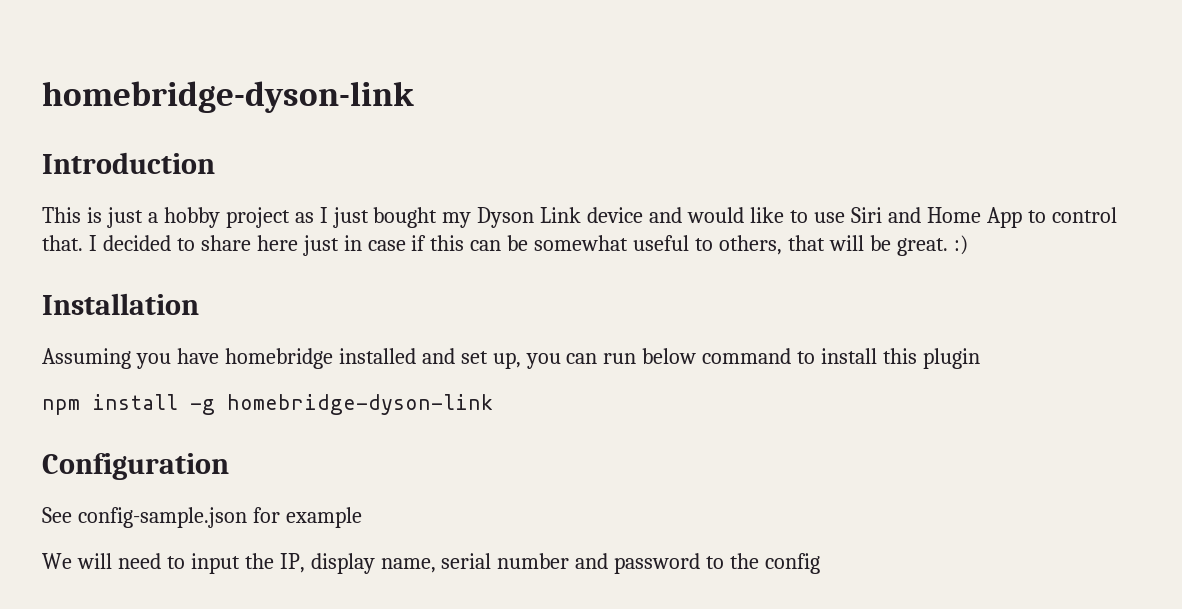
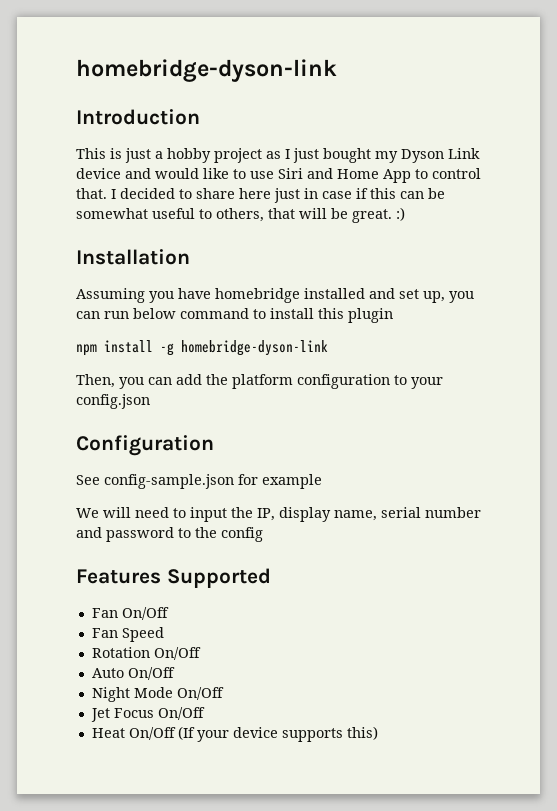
+ Then, you can add the platform configuration to your config.json
+ Features Supported
+ Fan On/Off
+ Fan Speed
+ Rotation On/Off
+ Auto On/Off
+ Night Mode On/Off
+ Jet Focus On/Off
+ Heat On/Off (If your device supports this)

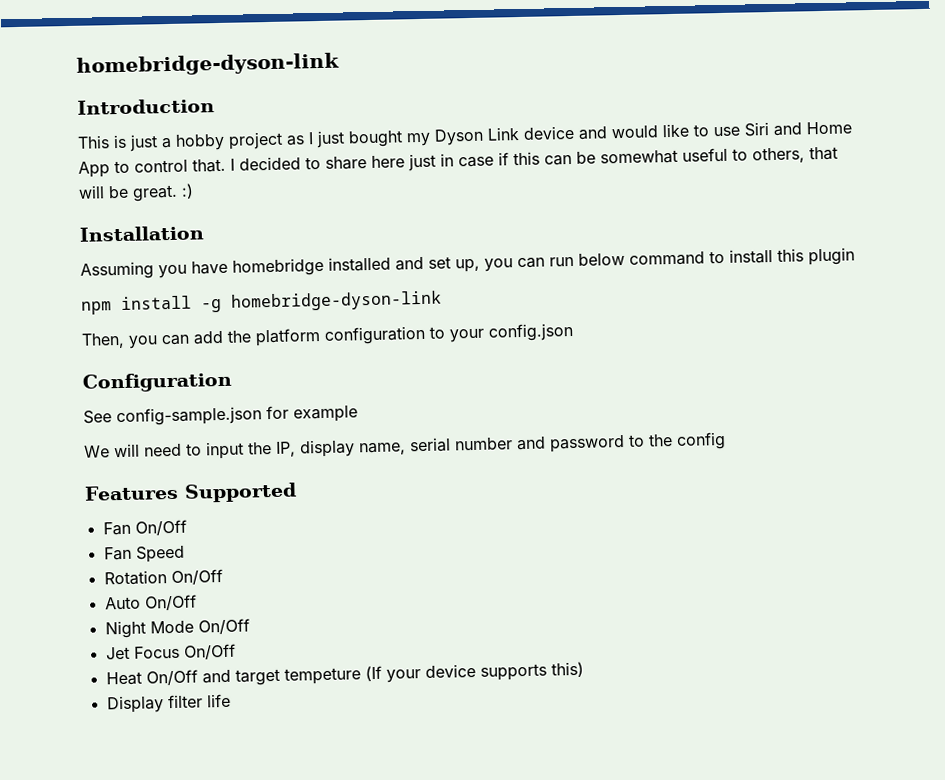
- Heat On/Off (If your device supports this)
+ Heat On/Off and target tempeture (If your device supports this)
+ Display filter life

